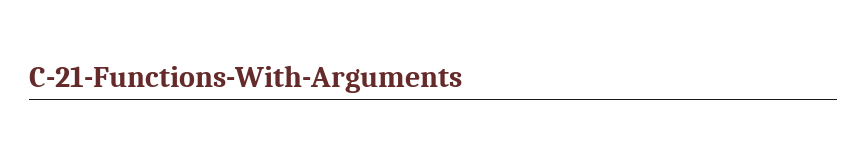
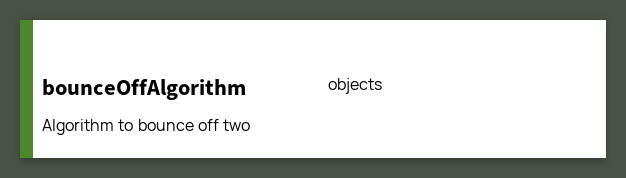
- C-21-Functions-With-Arguments
+ bounceOffAlgorithm
+ Algorithm to bounce off two objects

